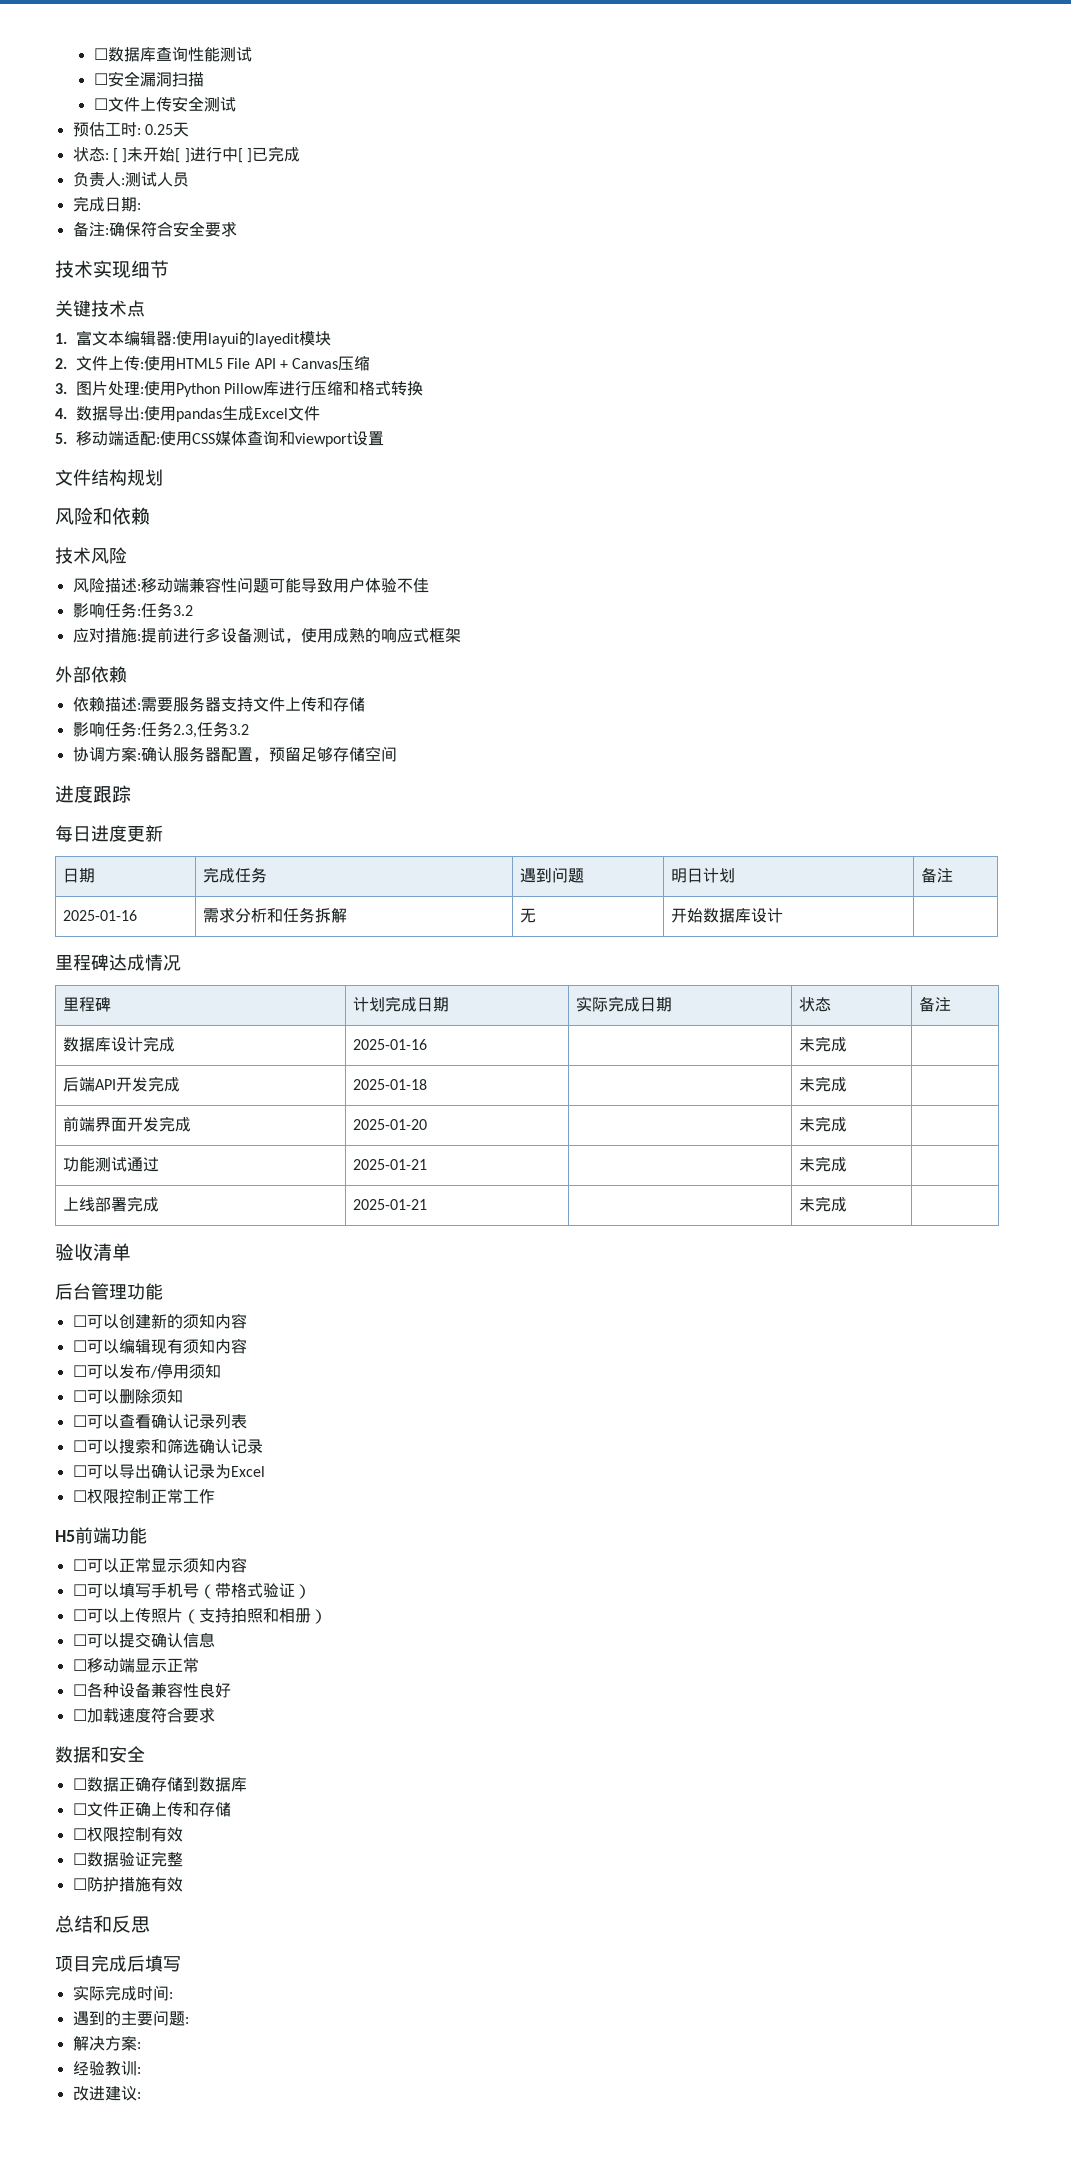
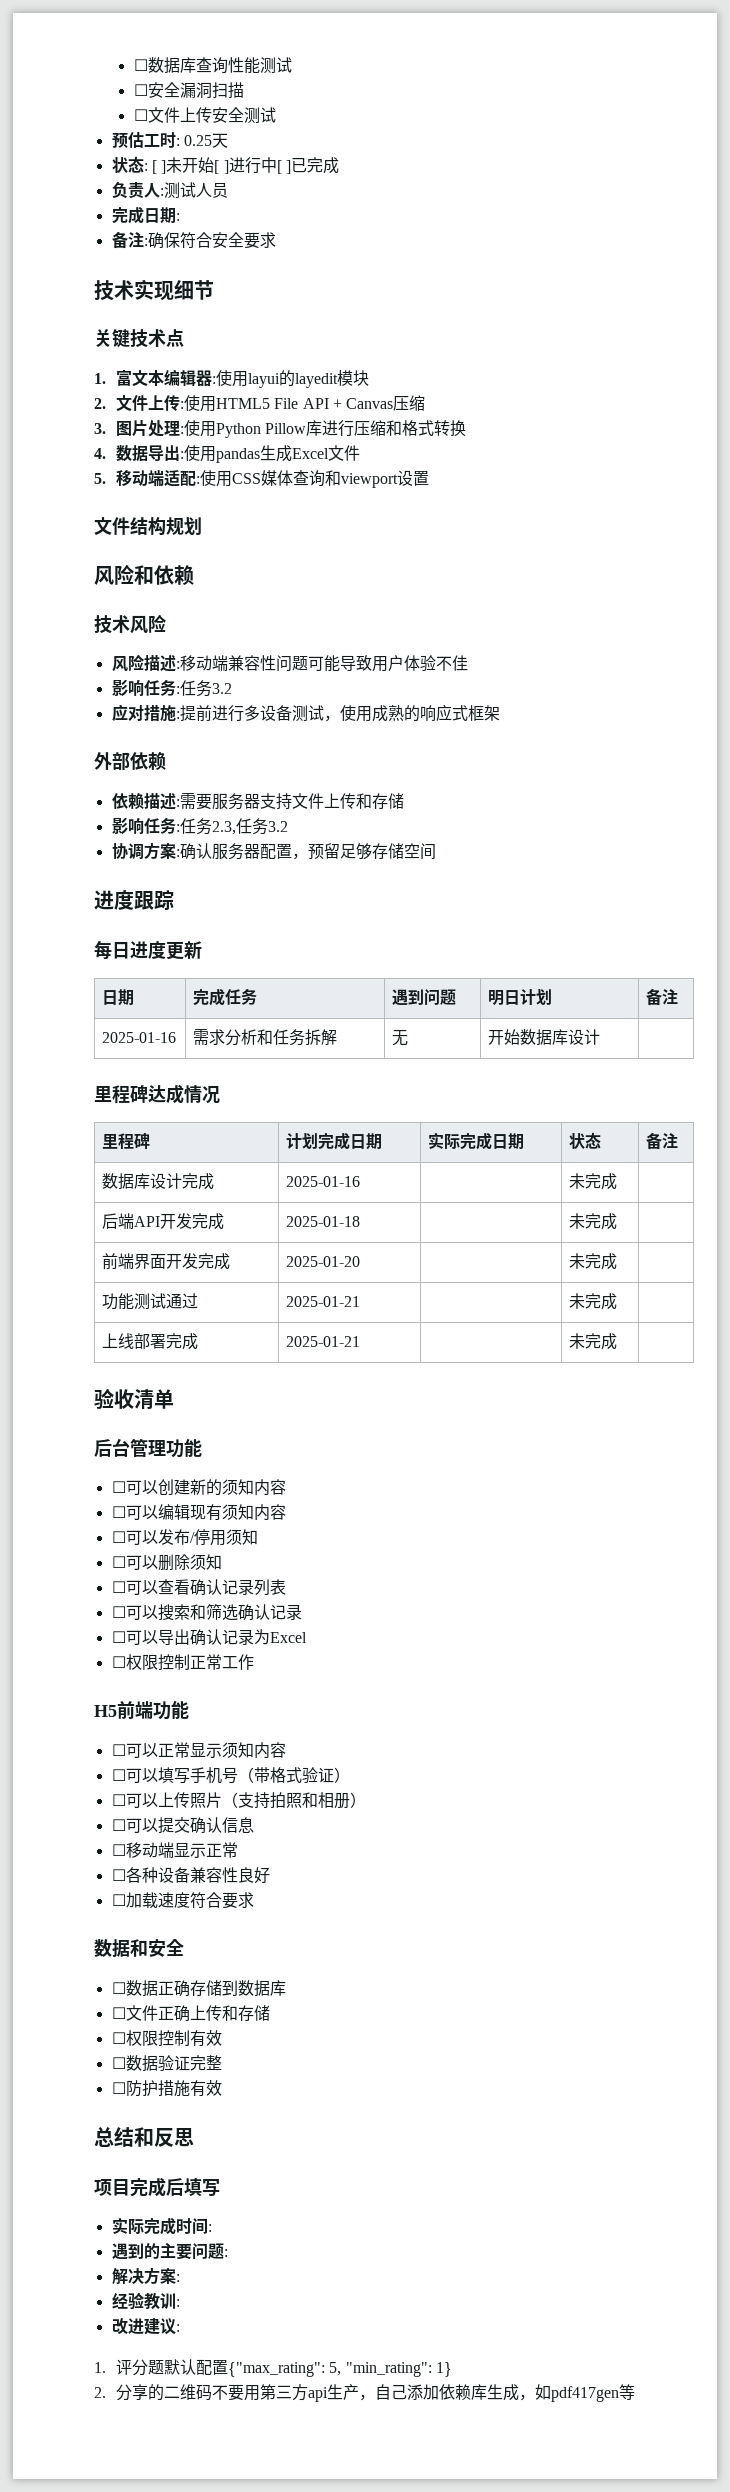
+ 1.评分题默认配置{"max_rating": 5, "min_rating": 1}
+ 2.分享的二维码不要用第三方api生产，自己添加依赖库生成，如pdf417gen等

